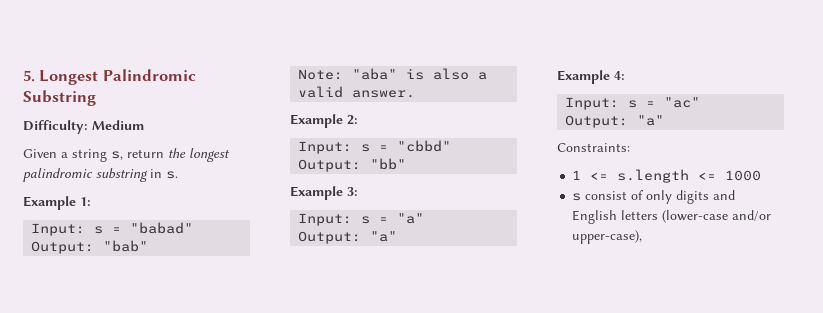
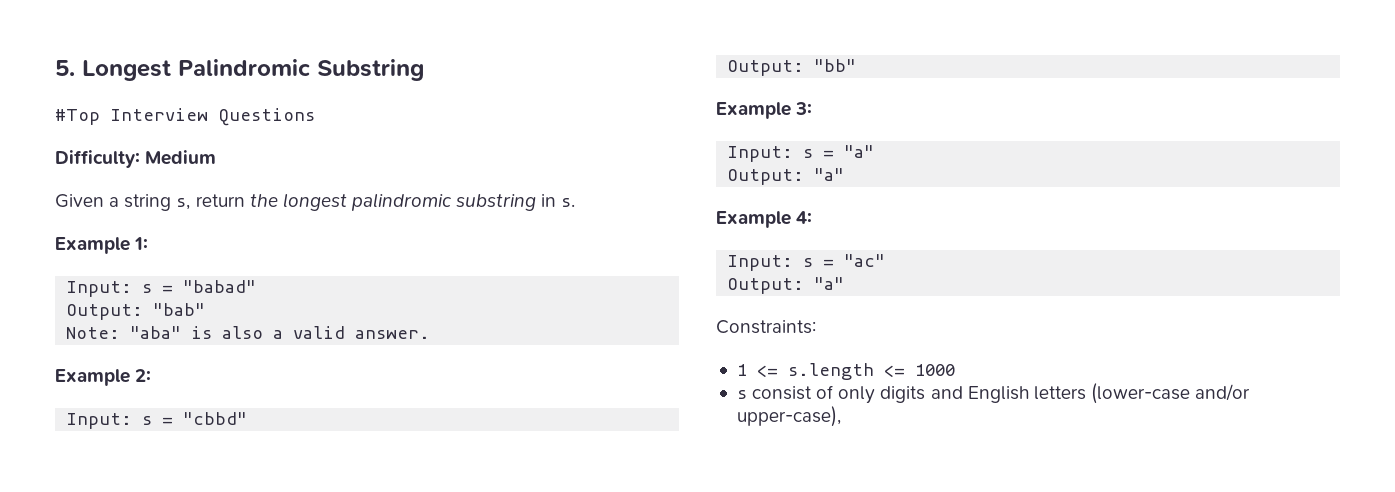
+ #Top Interview Questions

